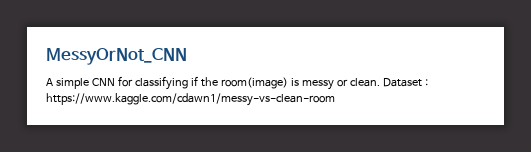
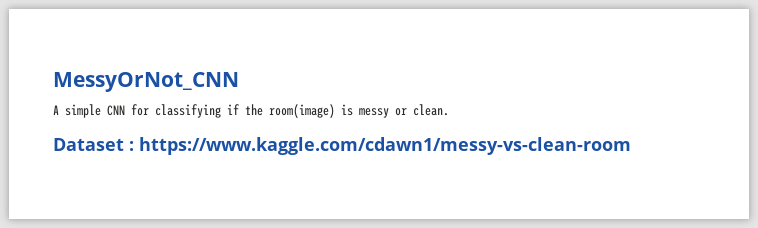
- A simple CNN for classifying if the room(image) is messy or clean. Dataset : https://www.kaggle.com/cdawn1/messy-vs-clean-room
+ A simple CNN for classifying if the room(image) is messy or clean.
+ Dataset : https://www.kaggle.com/cdawn1/messy-vs-clean-room

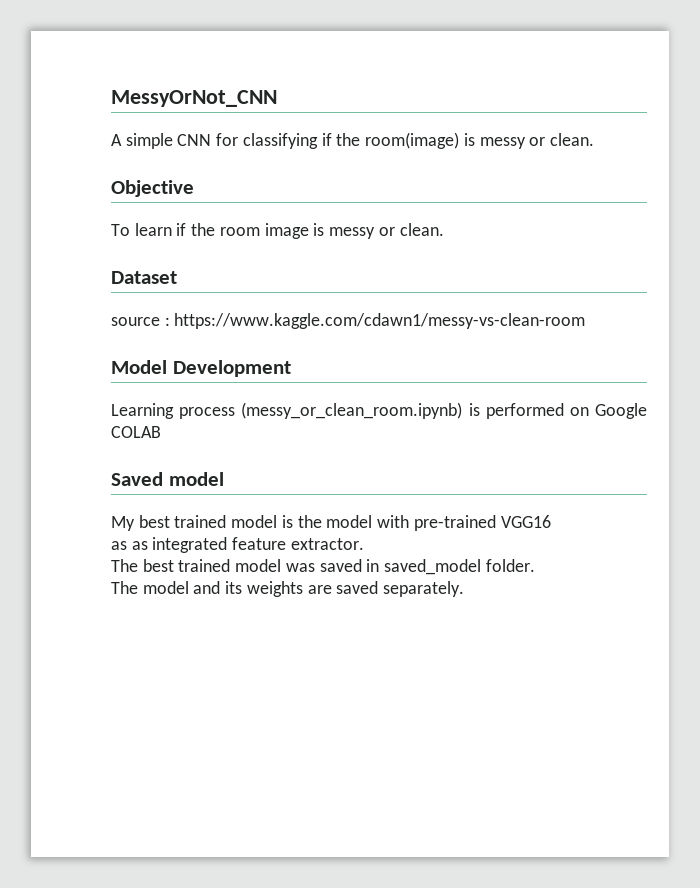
+ Objective
+ To learn if the room image is messy or clean.
- Dataset : https://www.kaggle.com/cdawn1/messy-vs-clean-room
+ Dataset
+ source : https://www.kaggle.com/cdawn1/messy-vs-clean-room
+ Model Development
+ Learning process (messy_or_clean_room.ipynb) is performed on Google COLAB
+ Saved model
+ My best trained model is the model with pre-trained VGG16
+ as as integrated feature extractor.
+ The best trained model was saved in saved_model folder.
+ The model and its weights are saved separately.

